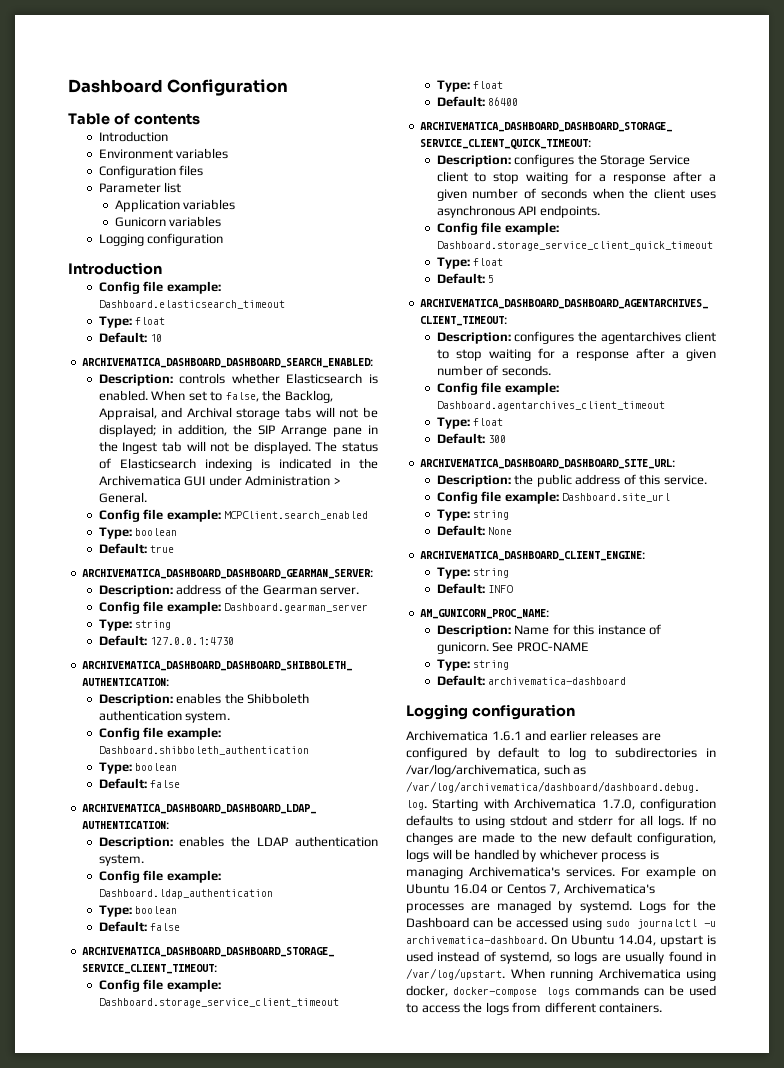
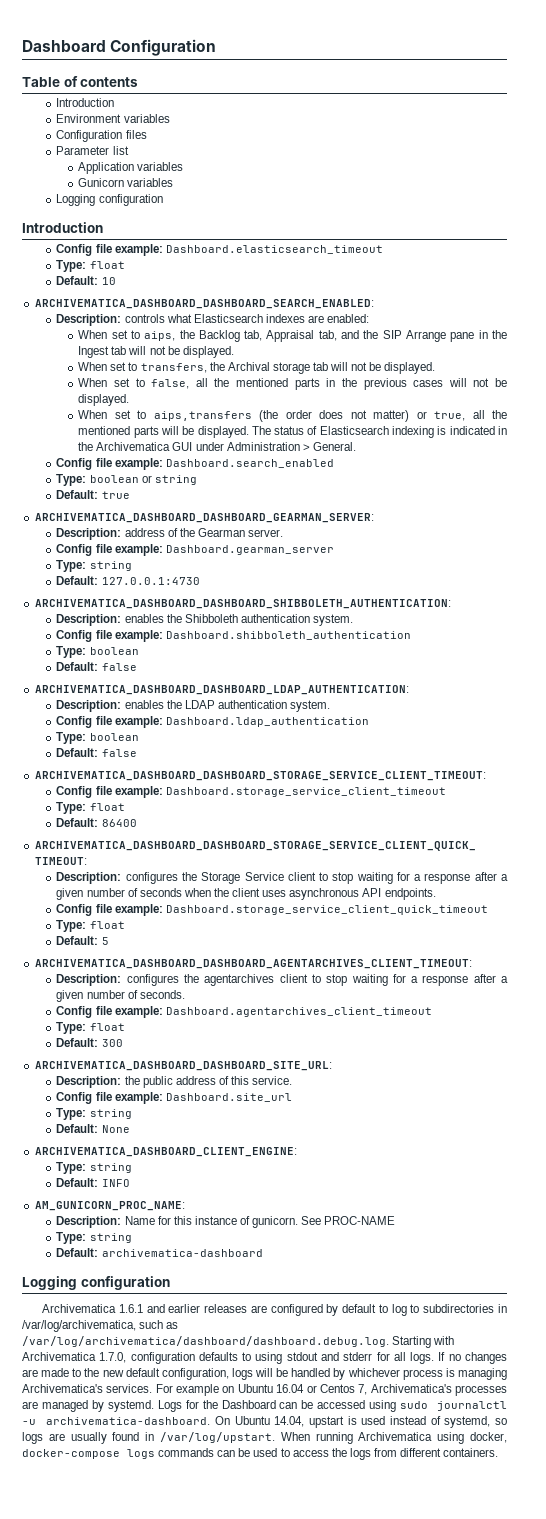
- Description: controls whether Elasticsearch is enabled. When set to false, the Backlog, Appraisal, and Archival storage tabs will not be displayed; in addition, the SIP Arrange pane in the Ingest tab will not be displayed.
+ Description: controls what Elasticsearch indexes are enabled:
+ When set to aips, the Backlog tab, Appraisal tab, and the SIP Arrange pane in the Ingest tab will not be displayed.
+ When set to transfers, the Archival storage tab will not be displayed.
+ When set to false, all the mentioned parts in the previous cases will not be displayed.
+ When set to aips,transfers (the order does not matter) or true, all the mentioned parts will be displayed.
- Config file example: MCPClient.search_enabled
- Type: boolean
+ Config file example: Dashboard.search_enabled
+ Type: boolean or string

